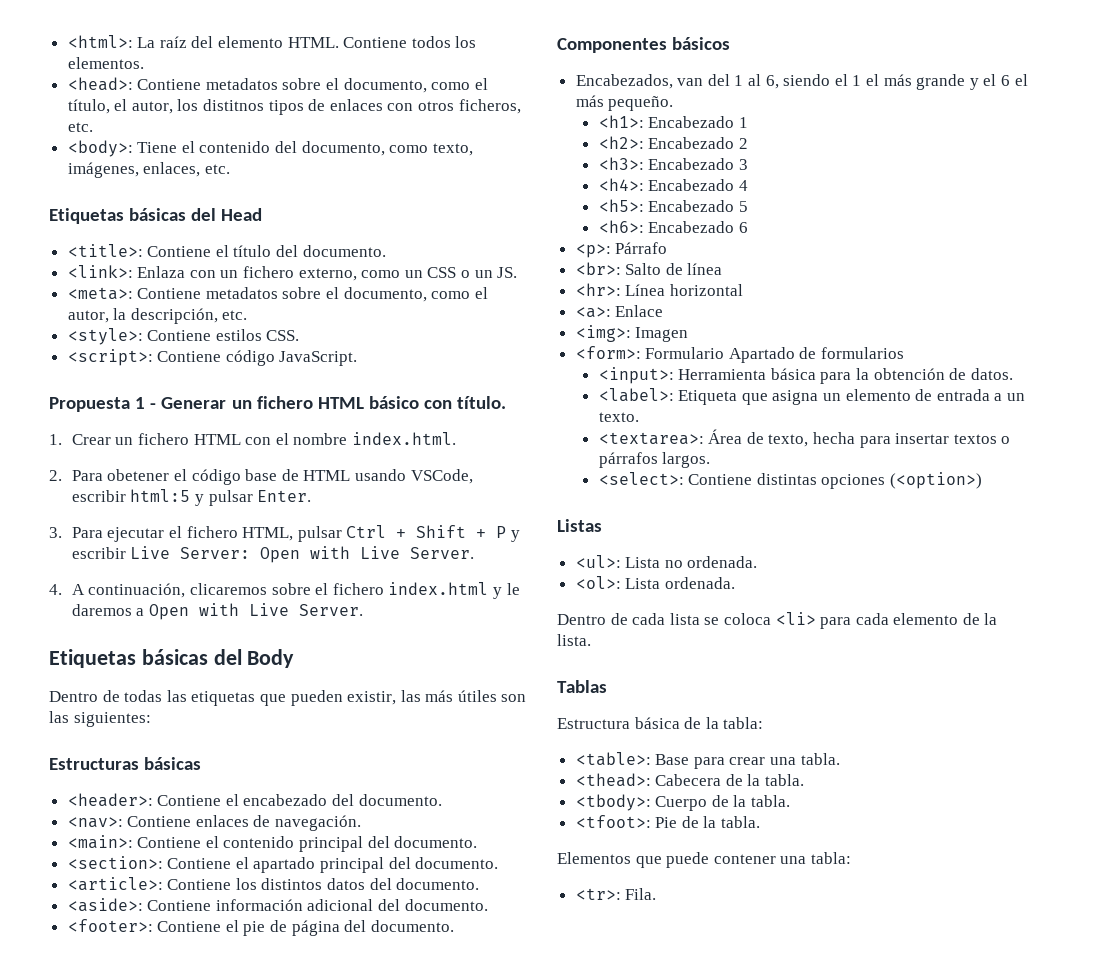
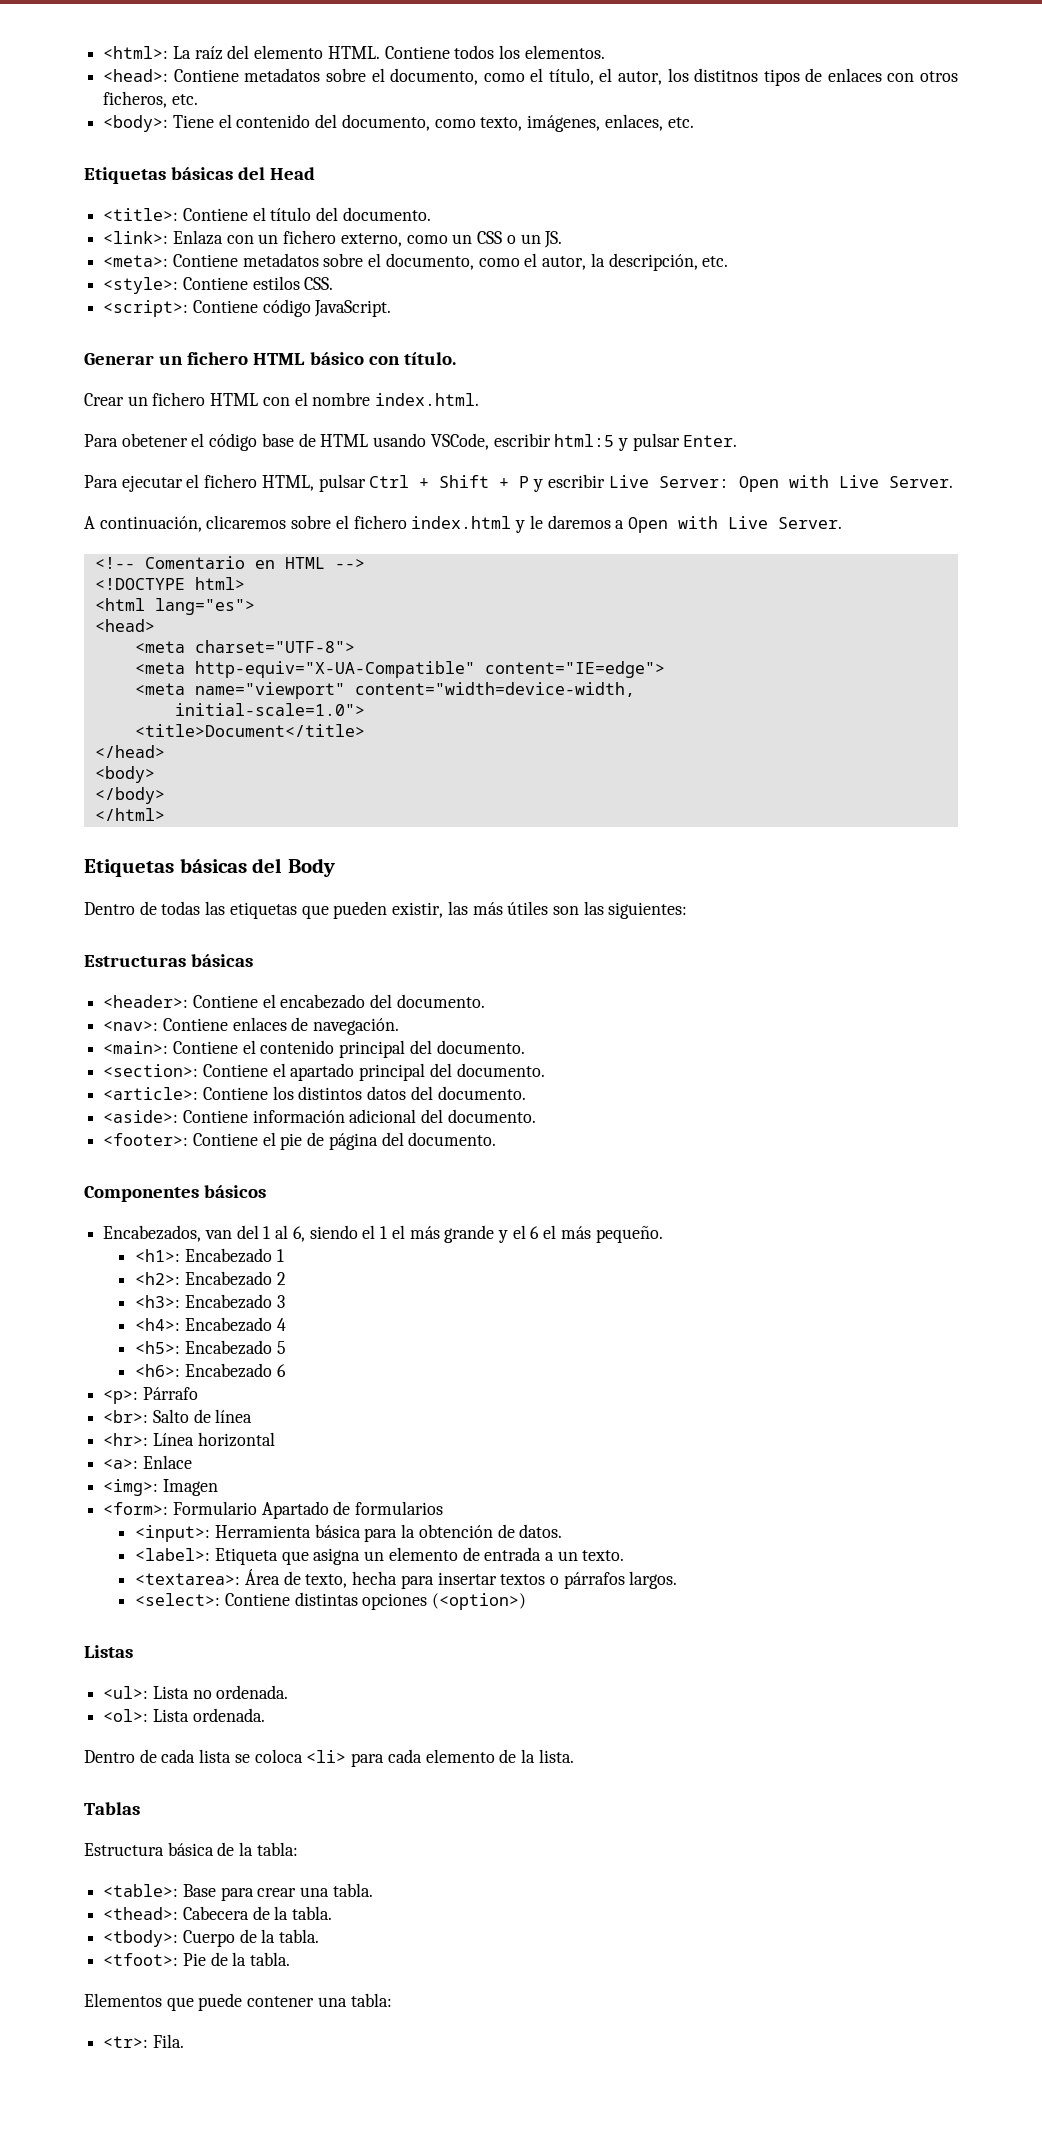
- Propuesta 1 - Generar un fichero HTML básico con título.
+ Generar un fichero HTML básico con título.
- 1. Crear un fichero HTML con el nombre index.html.
+ Crear un fichero HTML con el nombre index.html.
- 2. Para obetener el código base de HTML usando VSCode, escribir html:5 y pulsar Enter.
+ Para obetener el código base de HTML usando VSCode, escribir html:5 y pulsar Enter.
- 3. Para ejecutar el fichero HTML, pulsar Ctrl + Shift + P y escribir Live Server: Open with Live Server.
+ Para ejecutar el fichero HTML, pulsar Ctrl + Shift + P y escribir Live Server: Open with Live Server.
- 4. A continuación, clicaremos sobre el fichero index.html y le daremos a Open with Live Server.
+ A continuación, clicaremos sobre el fichero index.html y le daremos a Open with Live Server.
+ <!-- Comentario en HTML -->
+ <!DOCTYPE html>
+ <html lang="es">
+ <head>
+ <meta charset="UTF-8">
+ <meta http-equiv="X-UA-Compatible" content="IE=edge">
+ <meta name="viewport" content="width=device-width,
+ initial-scale=1.0">
+ <title>Document</title>
+ </head>
+ <body>
+ </body>
+ </html>

